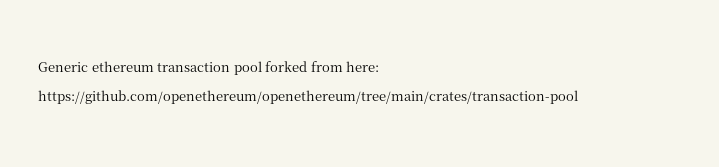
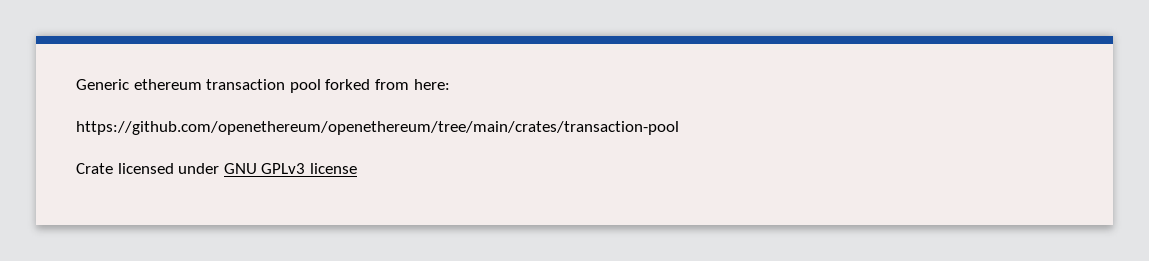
+ Crate licensed under GNU GPLv3 license

